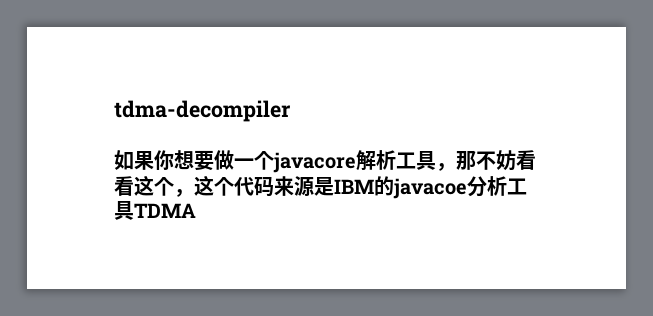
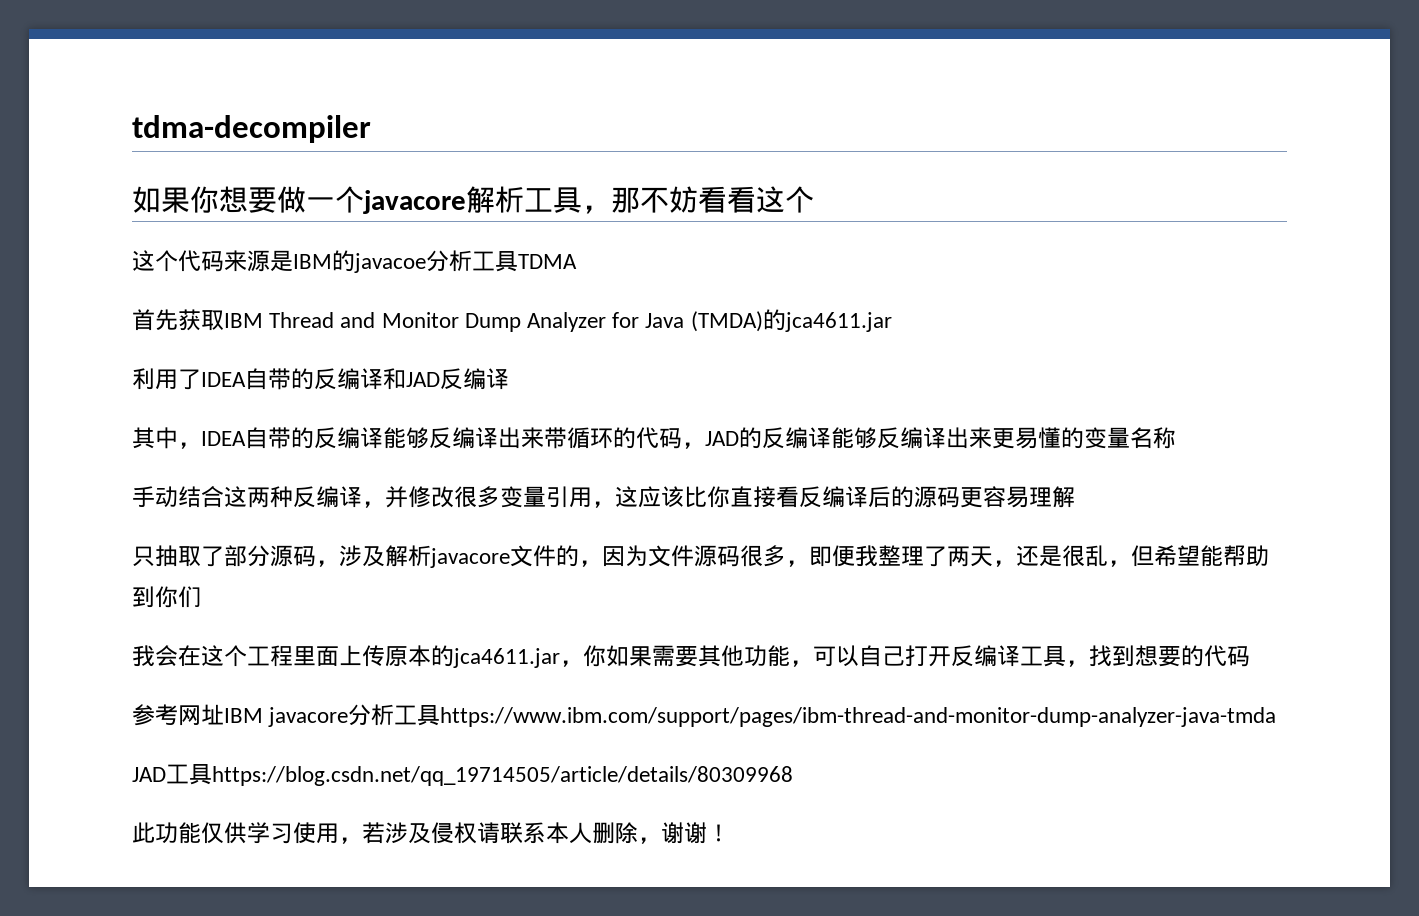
- 如果你想要做一个javacore解析工具，那不妨看看这个，这个代码来源是IBM的javacoe分析工具TDMA
+ 如果你想要做一个javacore解析工具，那不妨看看这个
+ 这个代码来源是IBM的javacoe分析工具TDMA
+ 首先获取IBM Thread and Monitor Dump Analyzer for Java (TMDA)的jca4611.jar
+ 利用了IDEA自带的反编译和JAD反编译
+ 其中，IDEA自带的反编译能够反编译出来带循环的代码，JAD的反编译能够反编译出来更易懂的变量名称
+ 手动结合这两种反编译，并修改很多变量引用，这应该比你直接看反编译后的源码更容易理解
+ 只抽取了部分源码，涉及解析javacore文件的，因为文件源码很多，即便我整理了两天，还是很乱，但希望能帮助到你们
+ 我会在这个工程里面上传原本的jca4611.jar，你如果需要其他功能，可以自己打开反编译工具，找到想要的代码
+ 参考网址IBM javacore分析工具https://www.ibm.com/support/pages/ibm-thread-and-monitor-dump-analyzer-java-tmda
+ JAD工具https://blog.csdn.net/qq_19714505/article/details/80309968
+ 此功能仅供学习使用，若涉及侵权请联系本人删除，谢谢！

